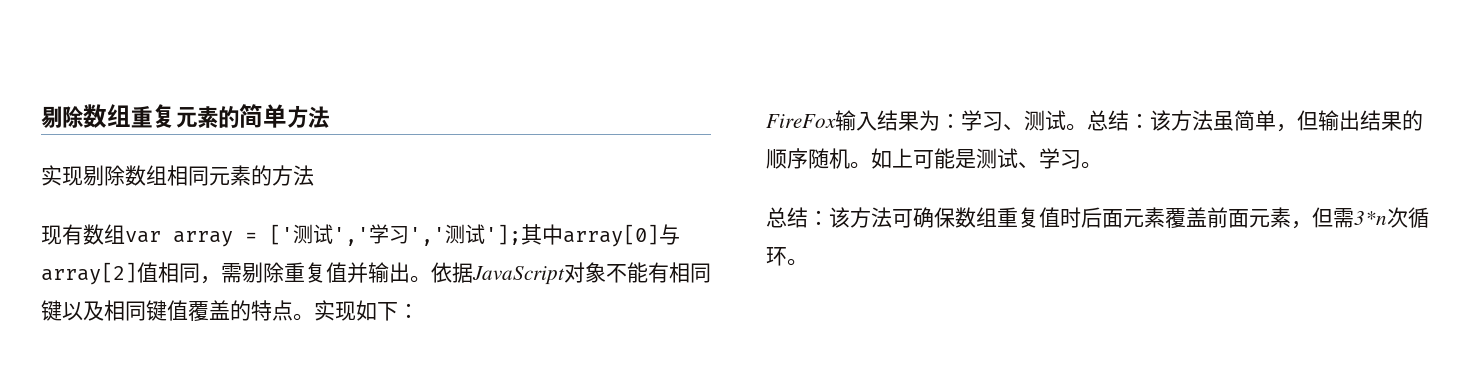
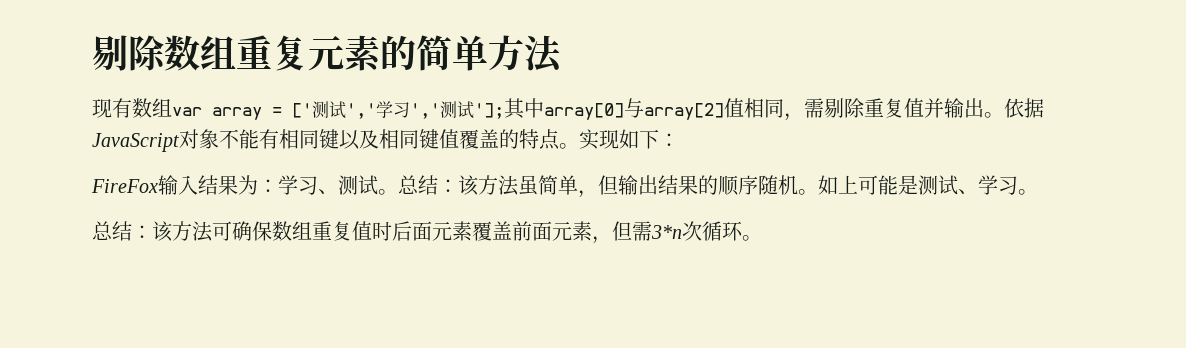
- 实现剔除数组相同元素的方法

